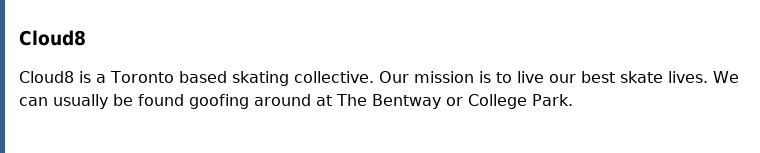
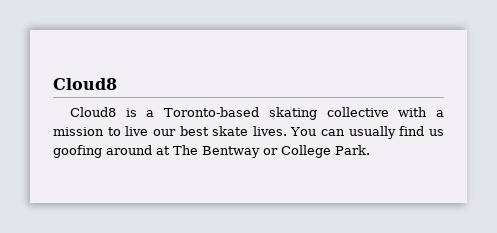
- Cloud8 is a Toronto based skating collective. Our mission is to live our best skate lives.
+ Cloud8 is a Toronto-based skating collective with a mission to live our best skate lives.
- We can usually be found goofing around at The Bentway or College Park.
+ You can usually find us goofing around at The Bentway or College Park.

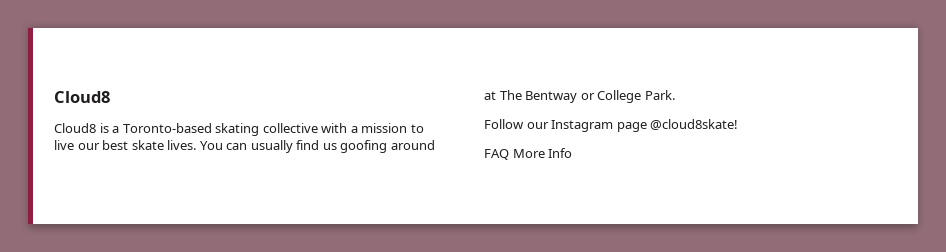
+ Follow our Instagram page @cloud8skate!
+ FAQ More Info

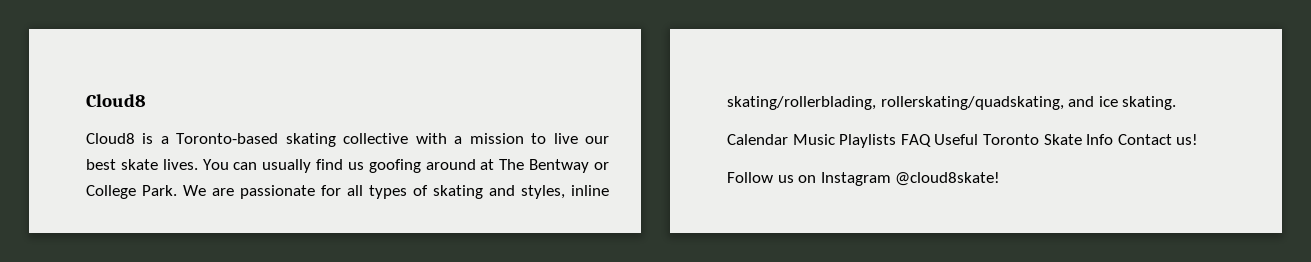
- You can usually find us goofing around at The Bentway or College Park.
- Follow our Instagram page @cloud8skate!
- FAQ More Info
+ You can usually find us goofing around at The Bentway or College Park. We are passionate for all types of skating and styles, inline skating/rollerblading, rollerskating/quadskating, and ice skating.
+ Calendar Music Playlists FAQ Useful Toronto Skate Info Contact us!
+ Follow us on Instagram @cloud8skate!

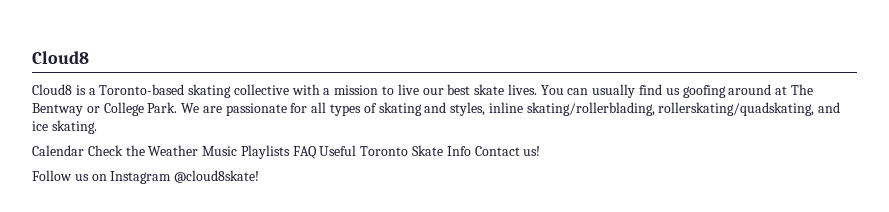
- Calendar Music Playlists FAQ Useful Toronto Skate Info Contact us!
+ Calendar Check the Weather Music Playlists FAQ Useful Toronto Skate Info Contact us!

